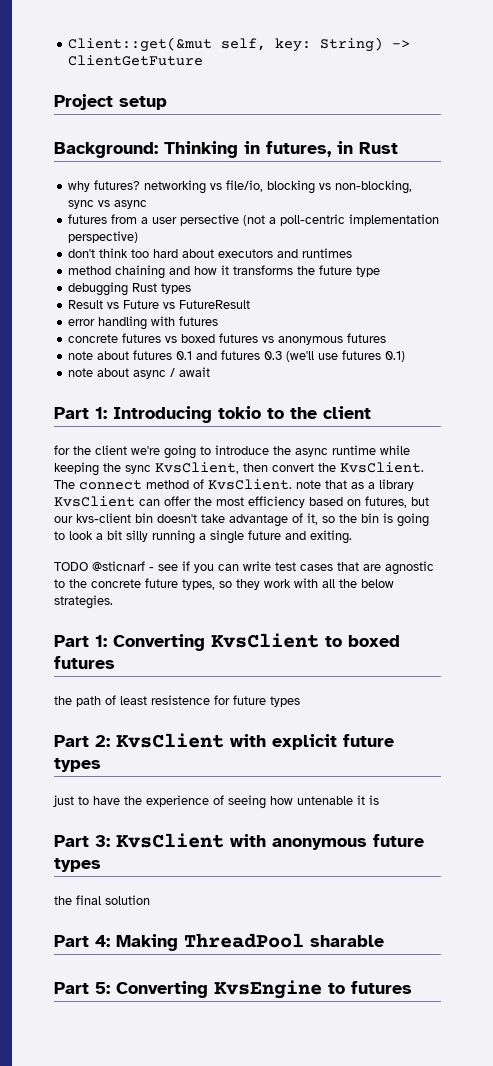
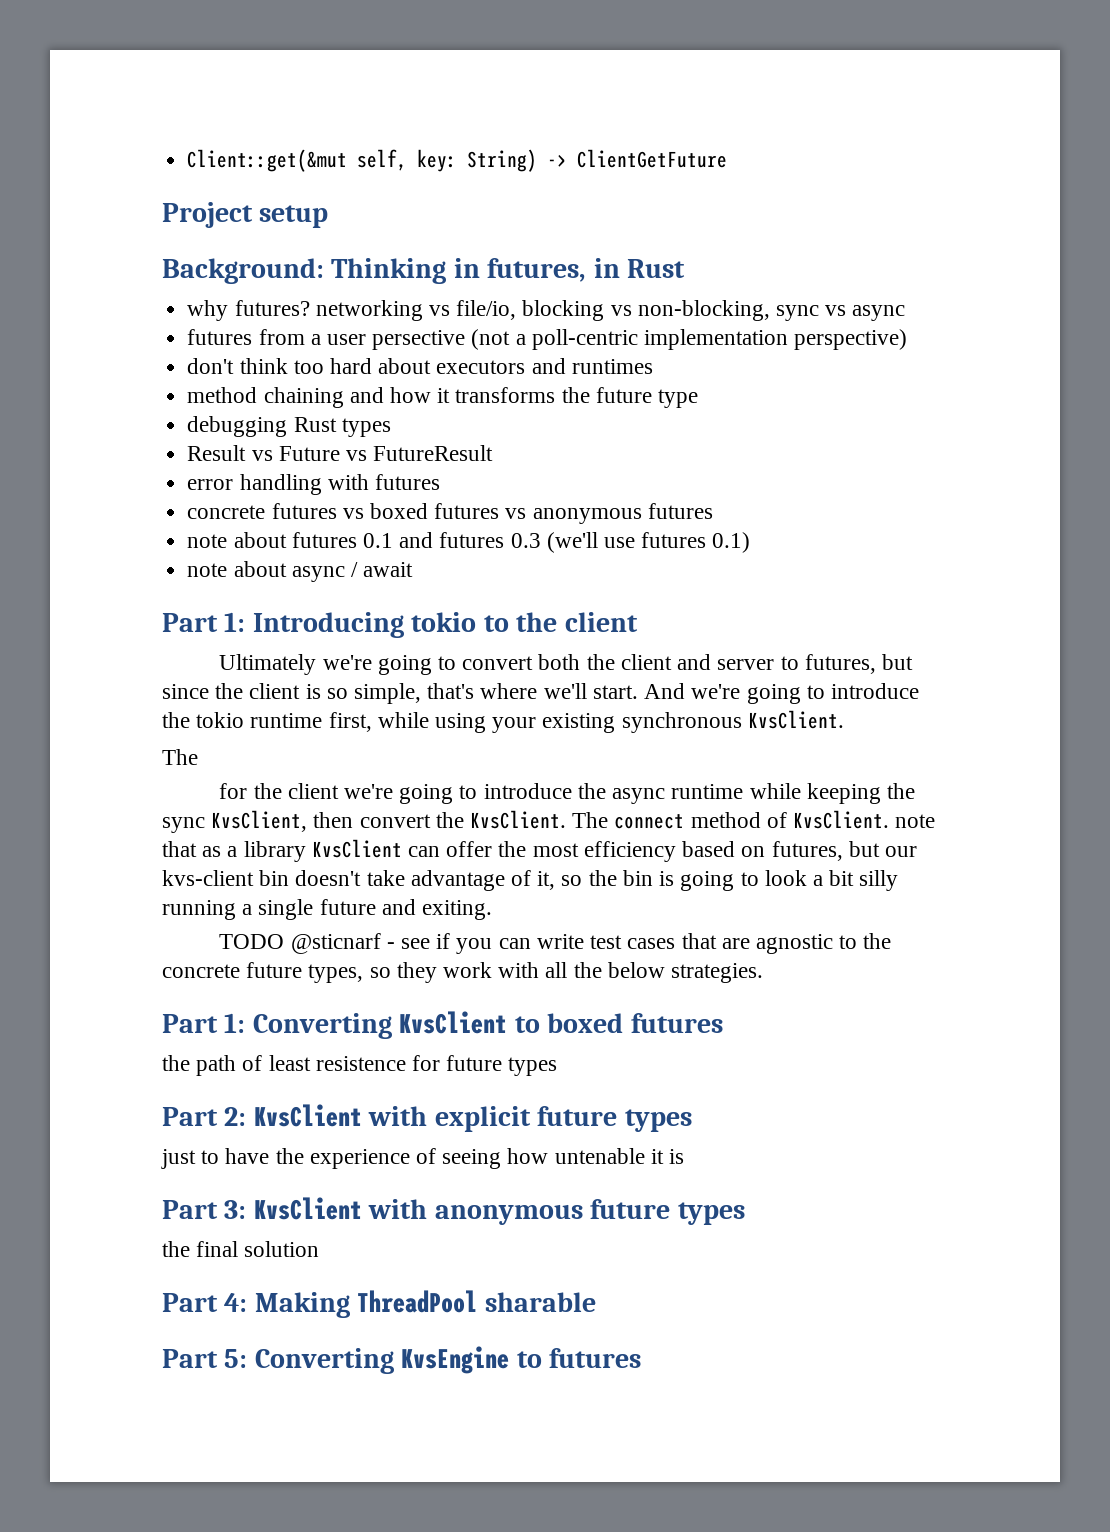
+ Ultimately we're going to convert both the client and server to futures, but since the client is so simple, that's where we'll start. And we're going to introduce the tokio runtime first, while using your existing synchronous KvsClient.
+ The

